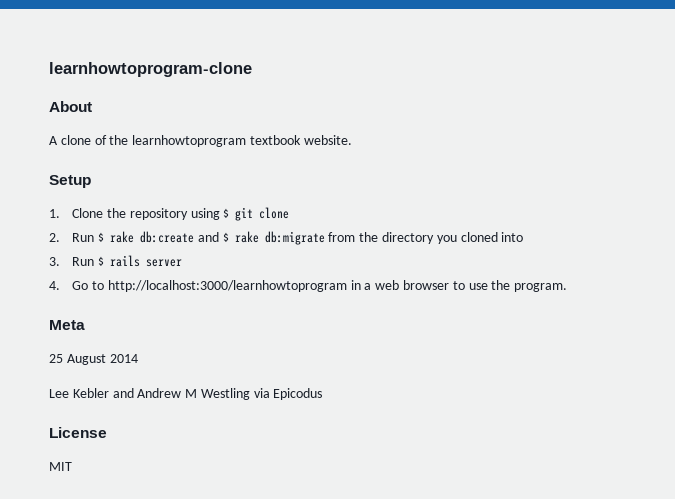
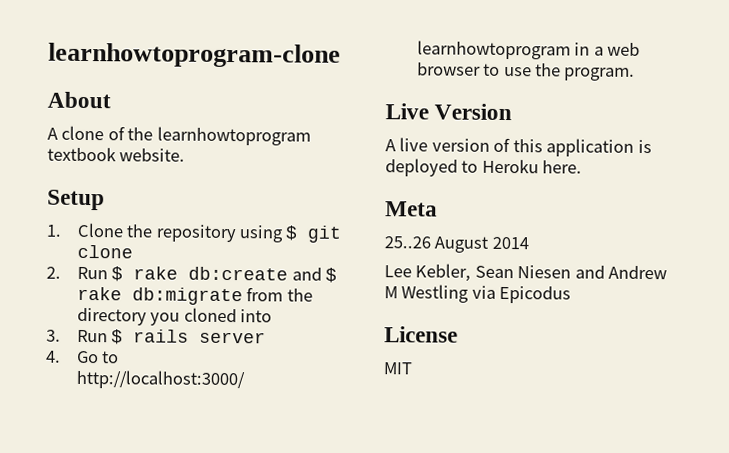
+ Live Version
+ A live version of this application is deployed to Heroku here.
- 25 August 2014
+ 25..26 August 2014
- Lee Kebler and Andrew M Westling via Epicodus
+ Lee Kebler, Sean Niesen and Andrew M Westling via Epicodus

